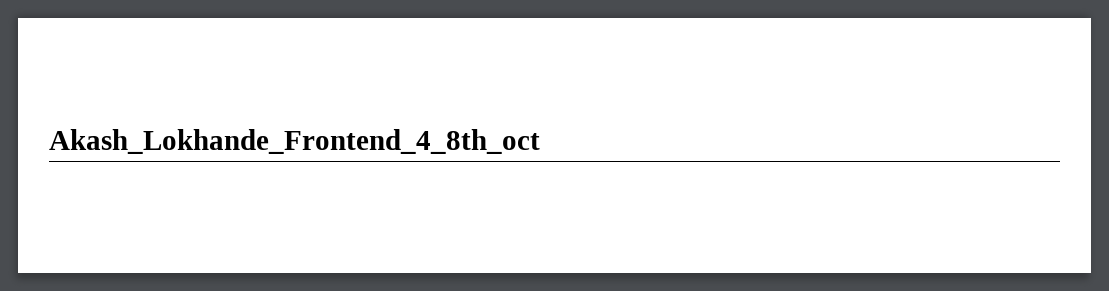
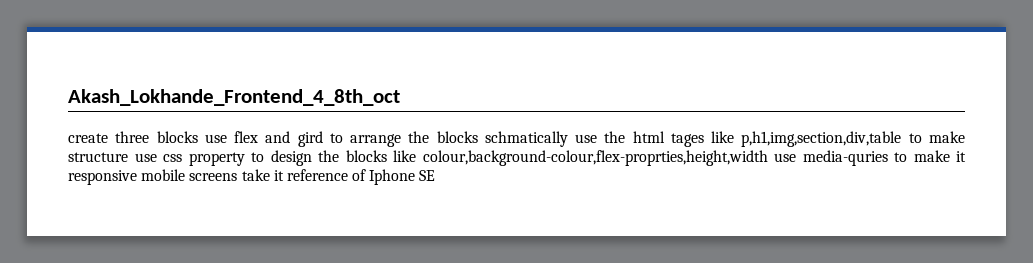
+ create three blocks use flex and gird to arrange the blocks schmatically use the html tages like p,h1,img,section,div,table to make structure use css property to design the blocks like colour,background-colour,flex-proprties,height,width use media-quries to make it responsive mobile screens take it reference of Iphone SE

